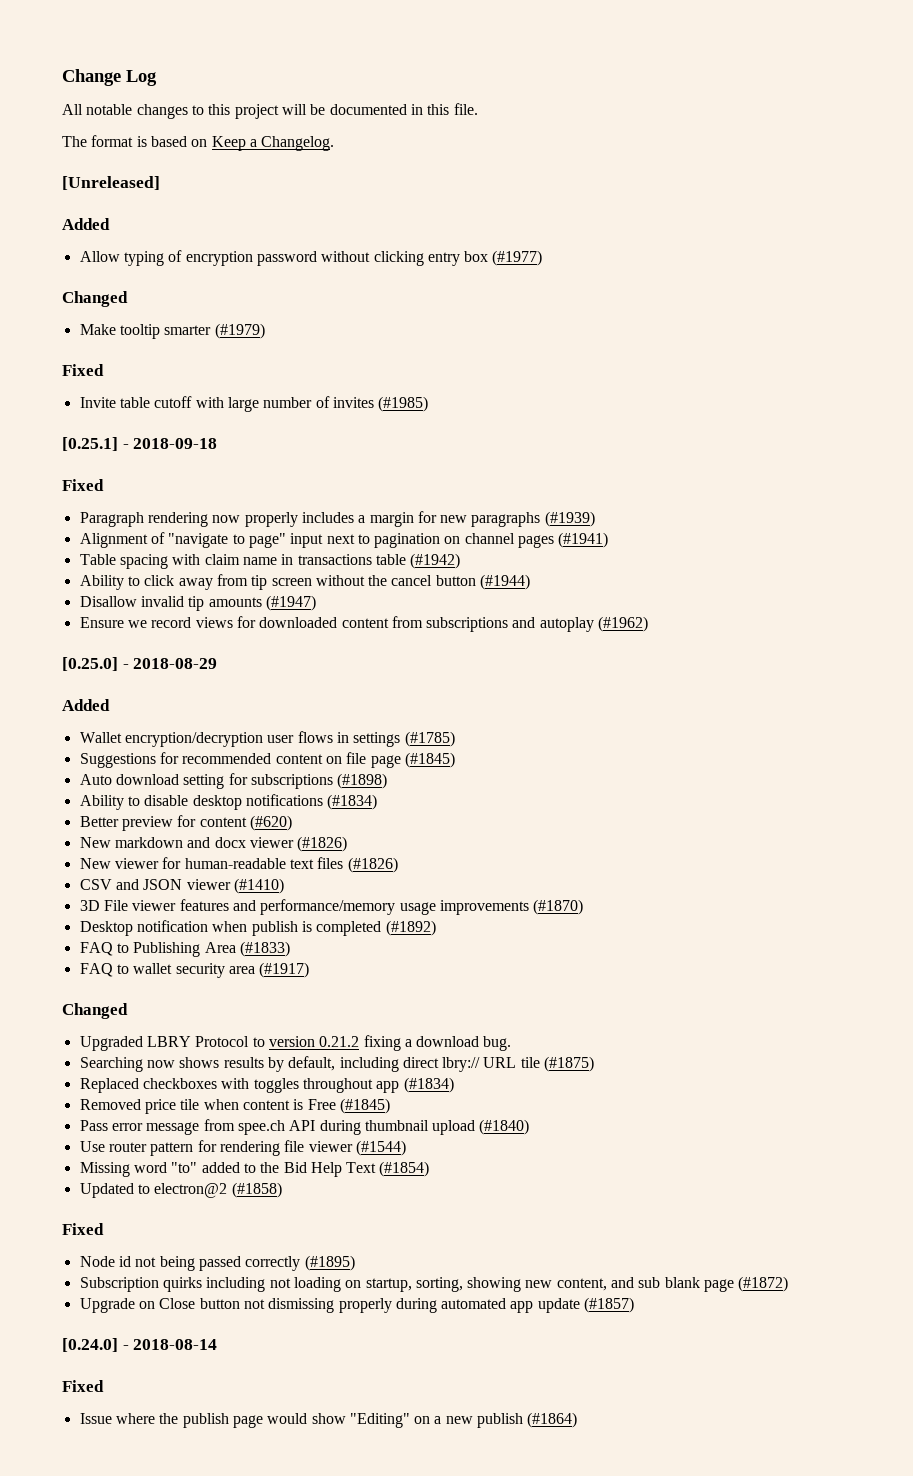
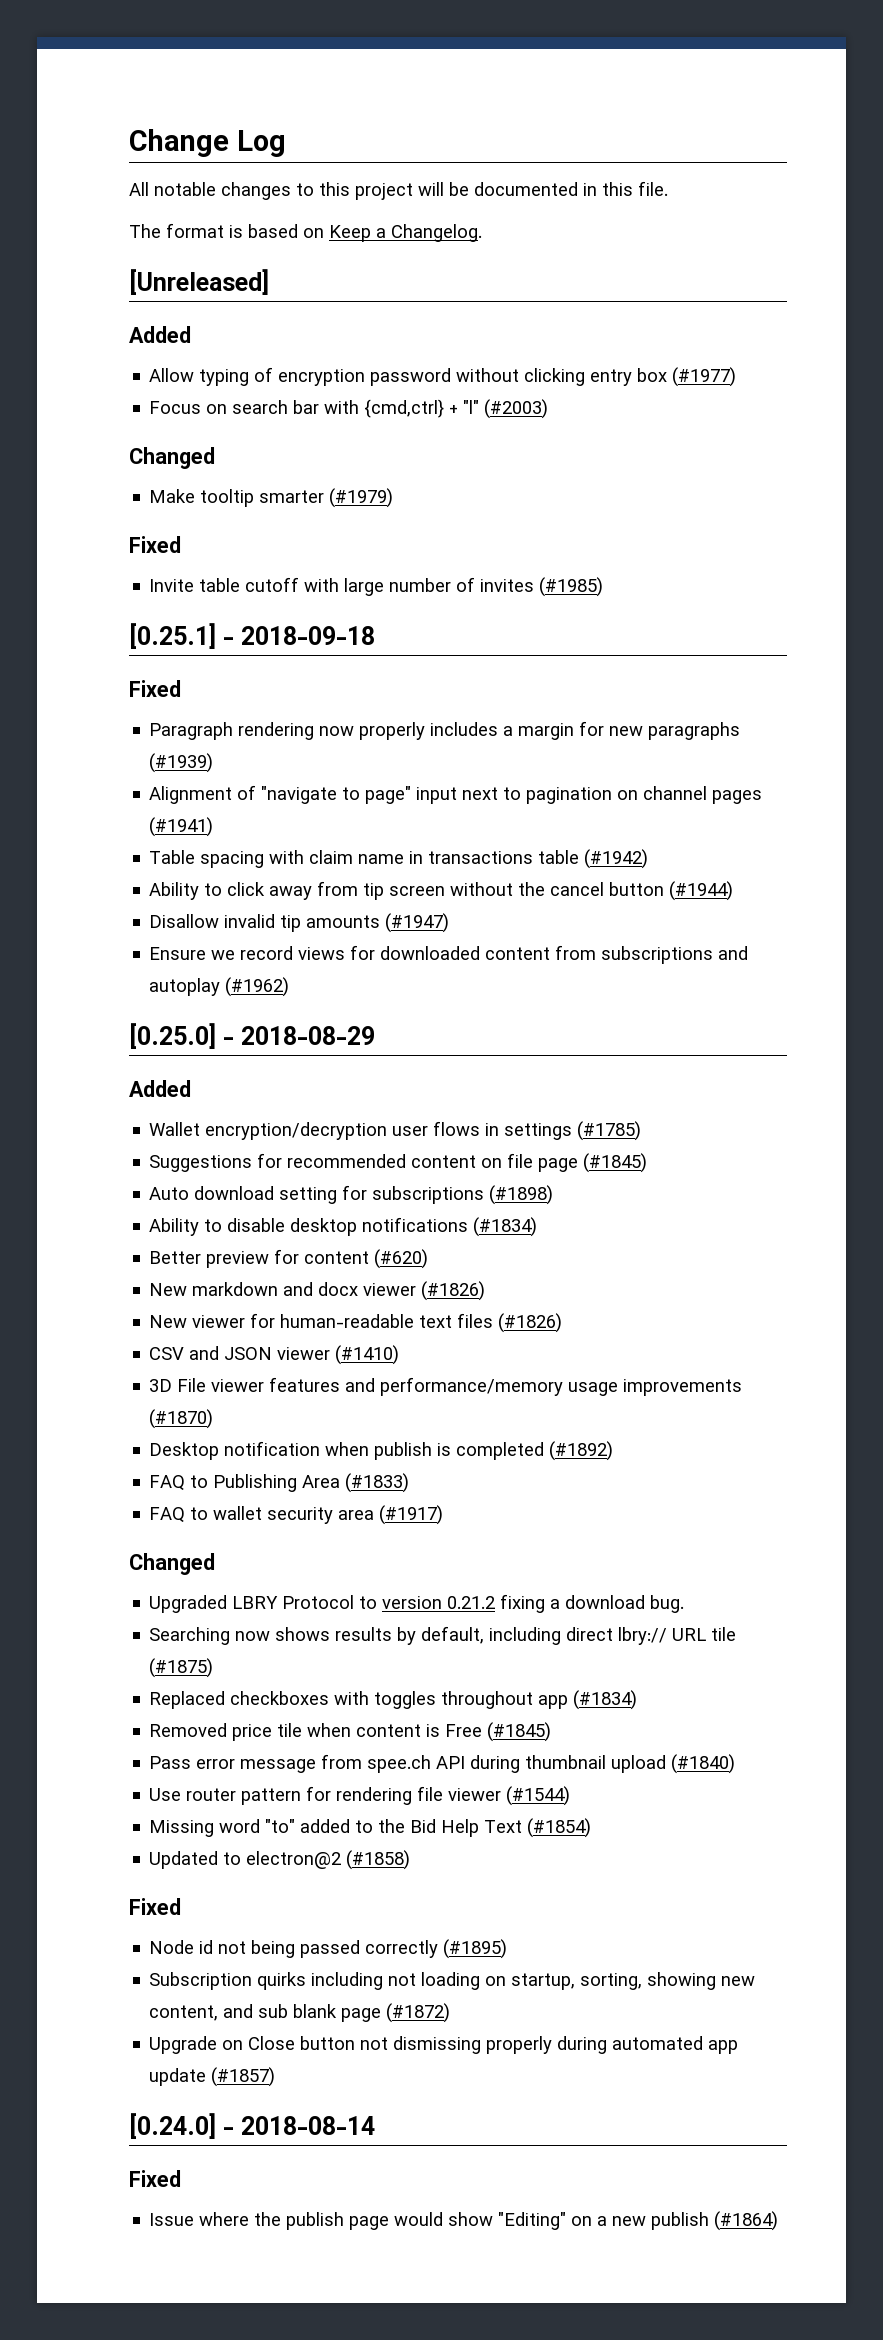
+ Focus on search bar with {cmd,ctrl} + "l" (#2003)

